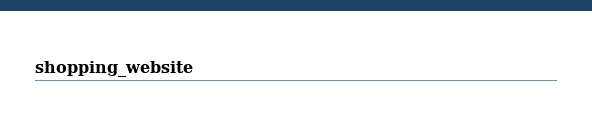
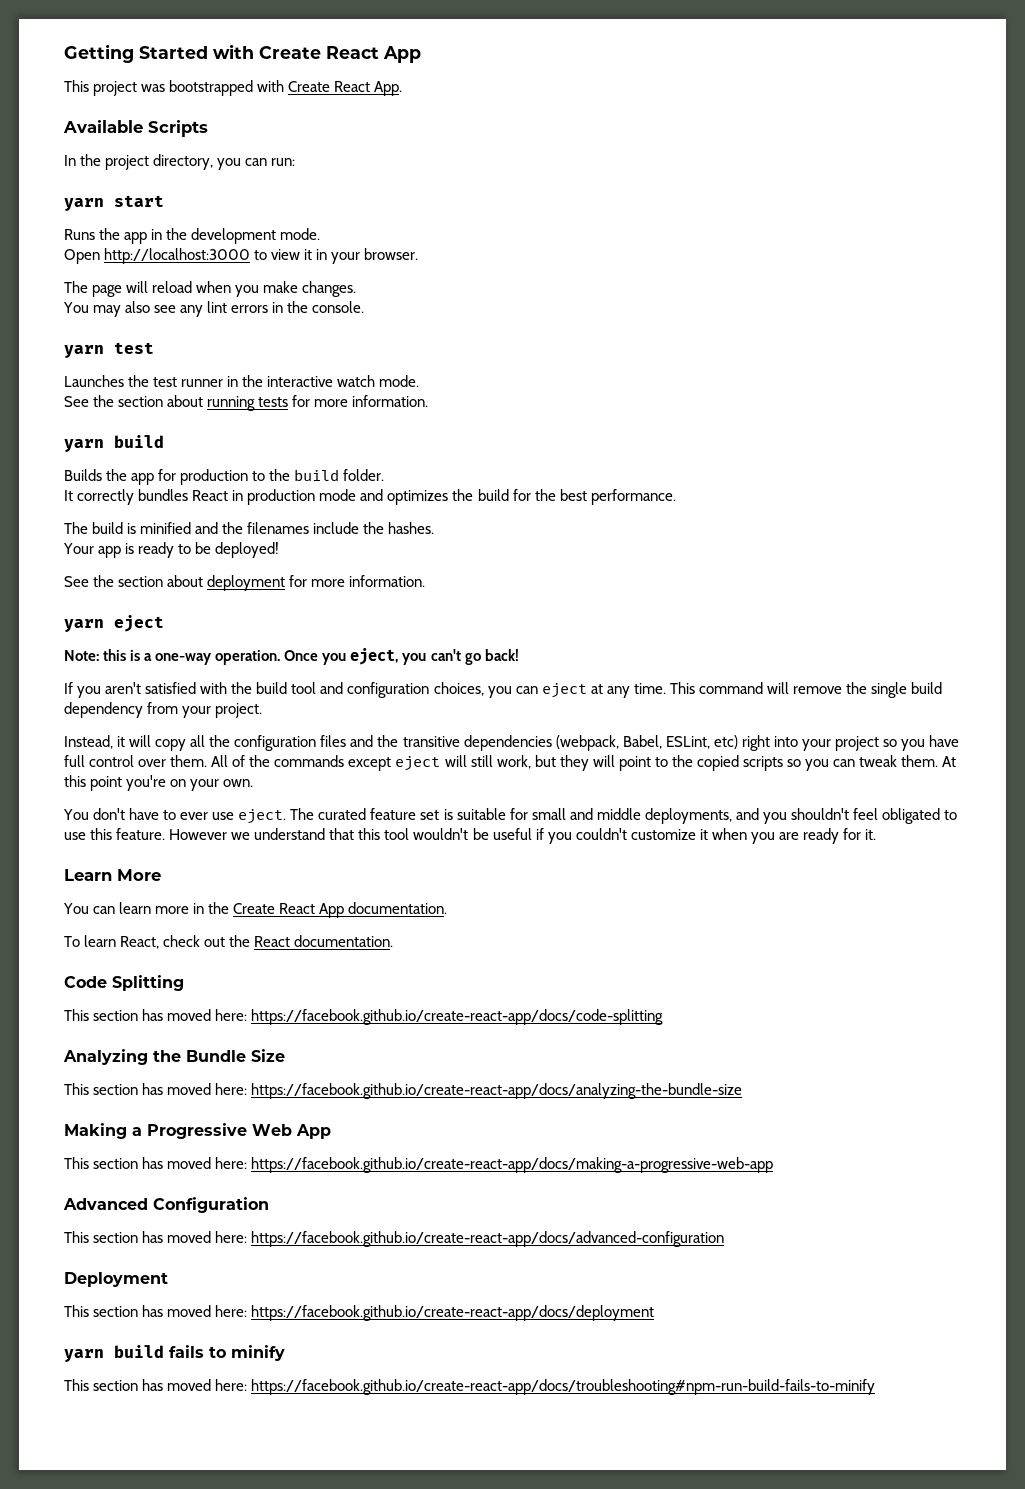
- shopping_website
+ Getting Started with Create React App
+ This project was bootstrapped with Create React App.
+ Available Scripts
+ In the project directory, you can run:
+ yarn start
+ Runs the app in the development mode.
+ Open http://localhost:3000 to view it in your browser.
+ The page will reload when you make changes.
+ You may also see any lint errors in the console.
+ yarn test
+ Launches the test runner in the interactive watch mode.
+ See the section about running tests for more information.
+ yarn build
+ Builds the app for production to the build folder.
+ It correctly bundles React in production mode and optimizes the build for the best performance.
+ The build is minified and the filenames include the hashes.
+ Your app is ready to be deployed!
+ See the section about deployment for more information.
+ yarn eject
+ Note: this is a one-way operation. Once you eject, you can't go back!
+ If you aren't satisfied with the build tool and configuration choices, you can eject at any time. This command will remove the single build dependency from your project.
+ Instead, it will copy all the configuration files and the transitive dependencies (webpack, Babel, ESLint, etc) right into your project so you have full control over them. All of the commands except eject will still work, but they will point to the copied scripts so you can tweak them. At this point you're on your own.
+ You don't have to ever use eject. The curated feature set is suitable for small and middle deployments, and you shouldn't feel obligated to use this feature. However we understand that this tool wouldn't be useful if you couldn't customize it when you are ready for it.
+ Learn More
+ You can learn more in the Create React App documentation.
+ To learn React, check out the React documentation.
+ Code Splitting
+ This section has moved here: https://facebook.github.io/create-react-app/docs/code-splitting
+ Analyzing the Bundle Size
+ This section has moved here: https://facebook.github.io/create-react-app/docs/analyzing-the-bundle-size
+ Making a Progressive Web App
+ This section has moved here: https://facebook.github.io/create-react-app/docs/making-a-progressive-web-app
+ Advanced Configuration
+ This section has moved here: https://facebook.github.io/create-react-app/docs/advanced-configuration
+ Deployment
+ This section has moved here: https://facebook.github.io/create-react-app/docs/deployment
+ yarn build fails to minify
+ This section has moved here: https://facebook.github.io/create-react-app/docs/troubleshooting#npm-run-build-fails-to-minify

